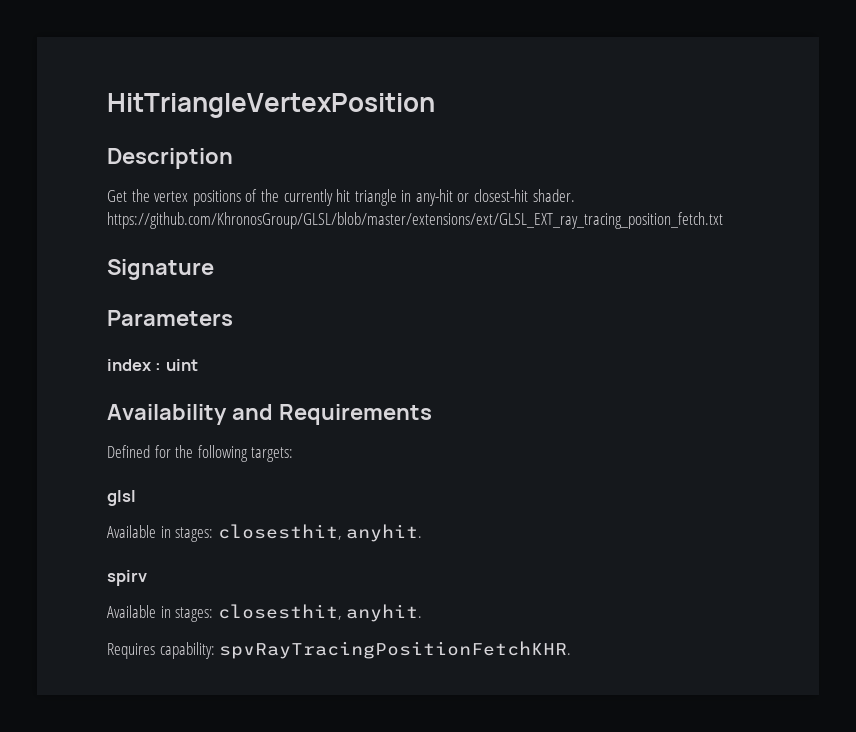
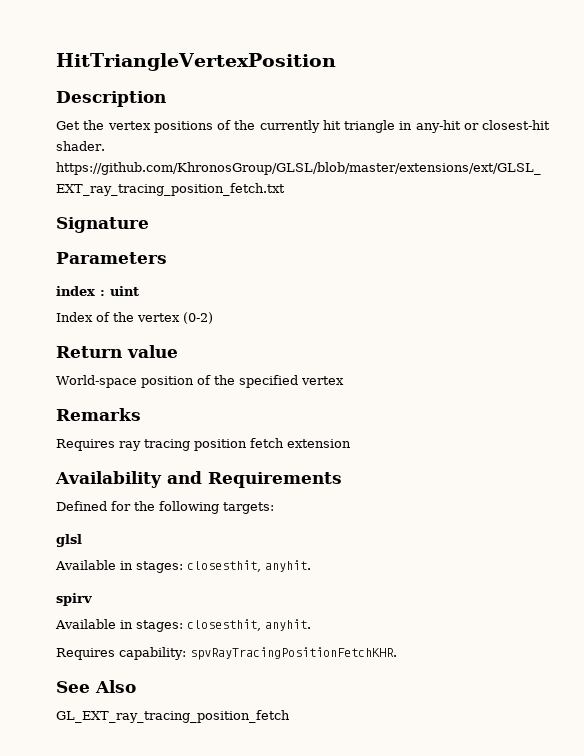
+ Index of the vertex (0-2)
+ Return value
+ World-space position of the specified vertex
+ Remarks
+ Requires ray tracing position fetch extension
+ See Also
+ GL_EXT_ray_tracing_position_fetch

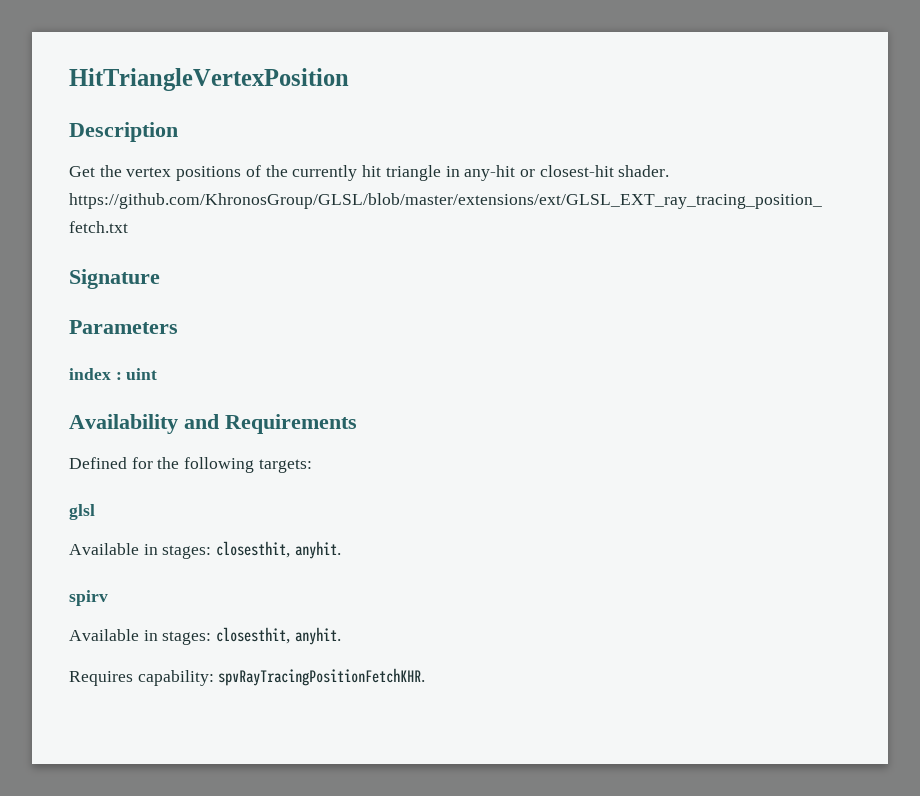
- Index of the vertex (0-2)
- Return value
- World-space position of the specified vertex
- Remarks
- Requires ray tracing position fetch extension
- See Also
- GL_EXT_ray_tracing_position_fetch

